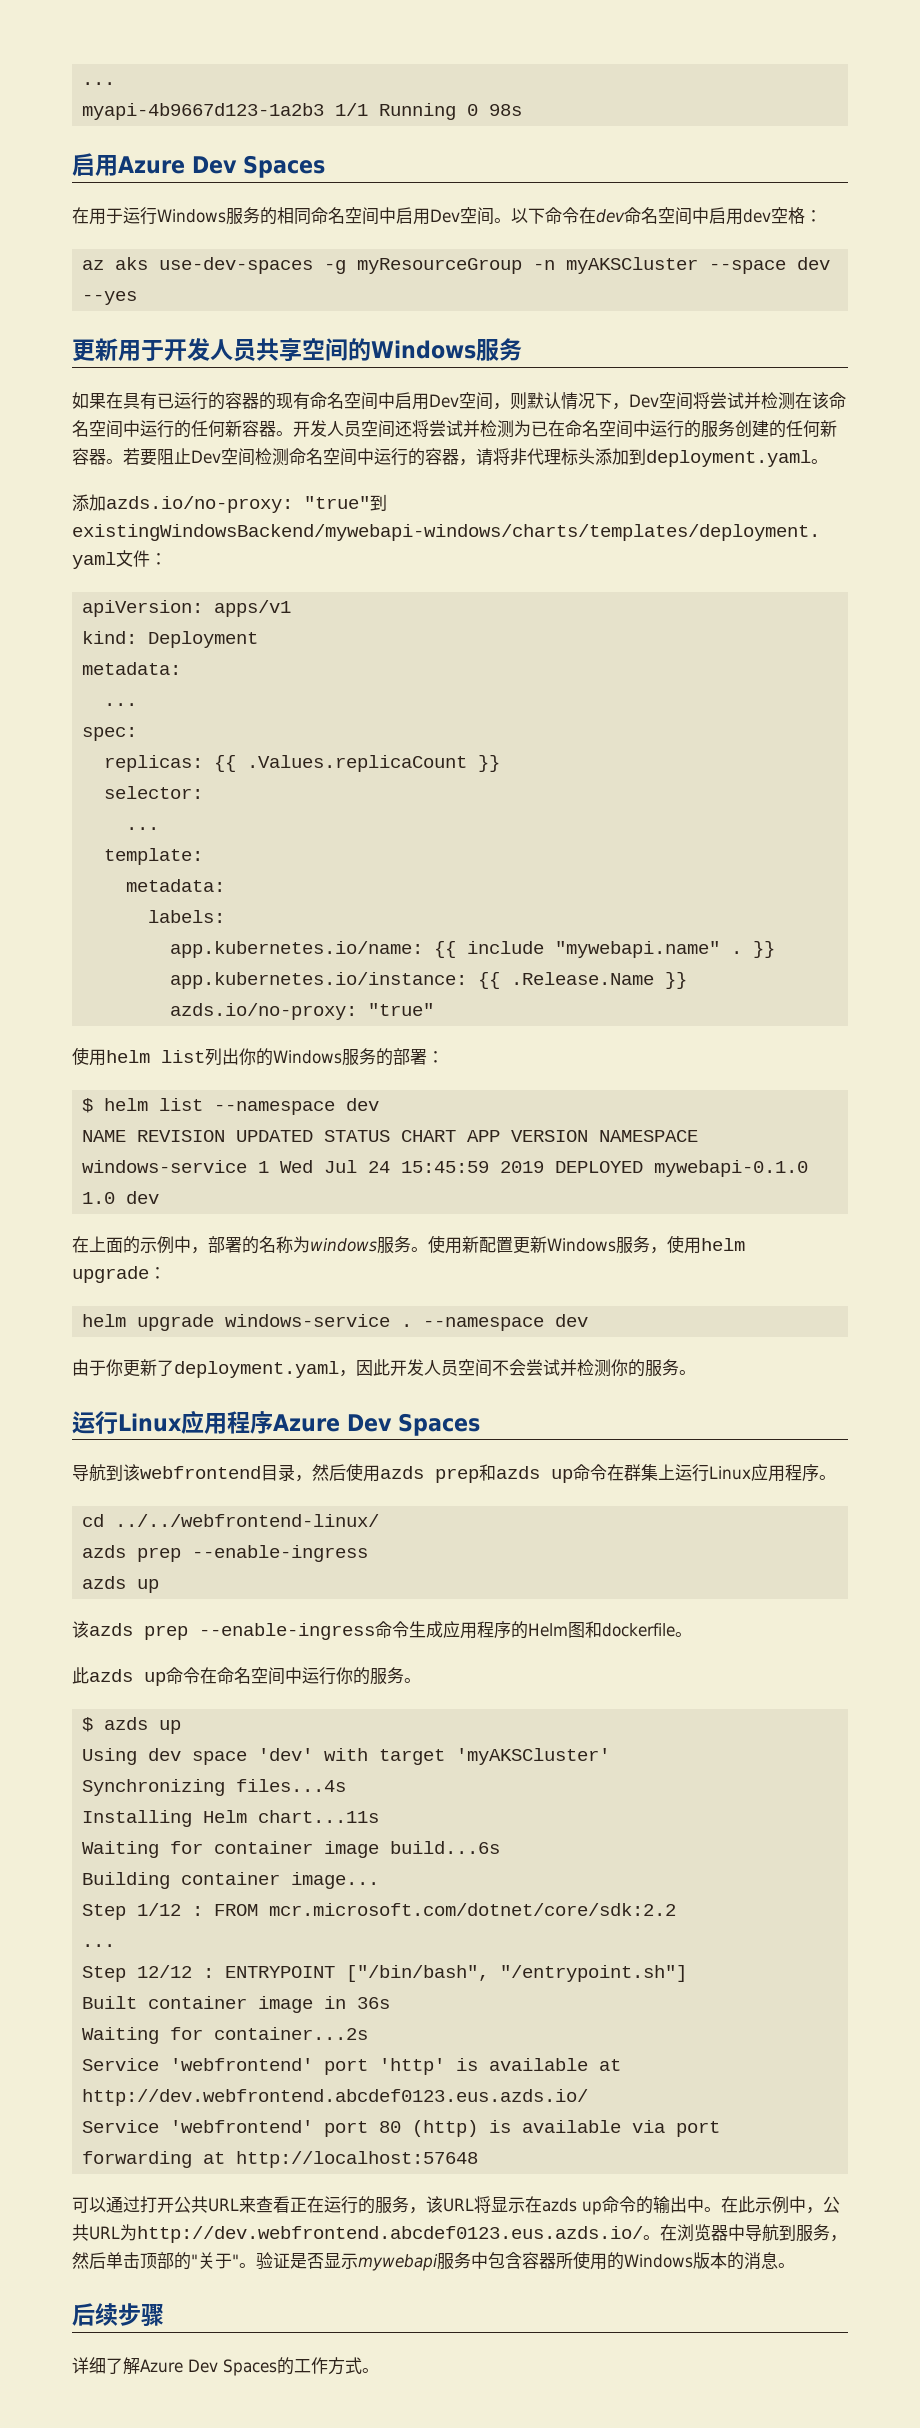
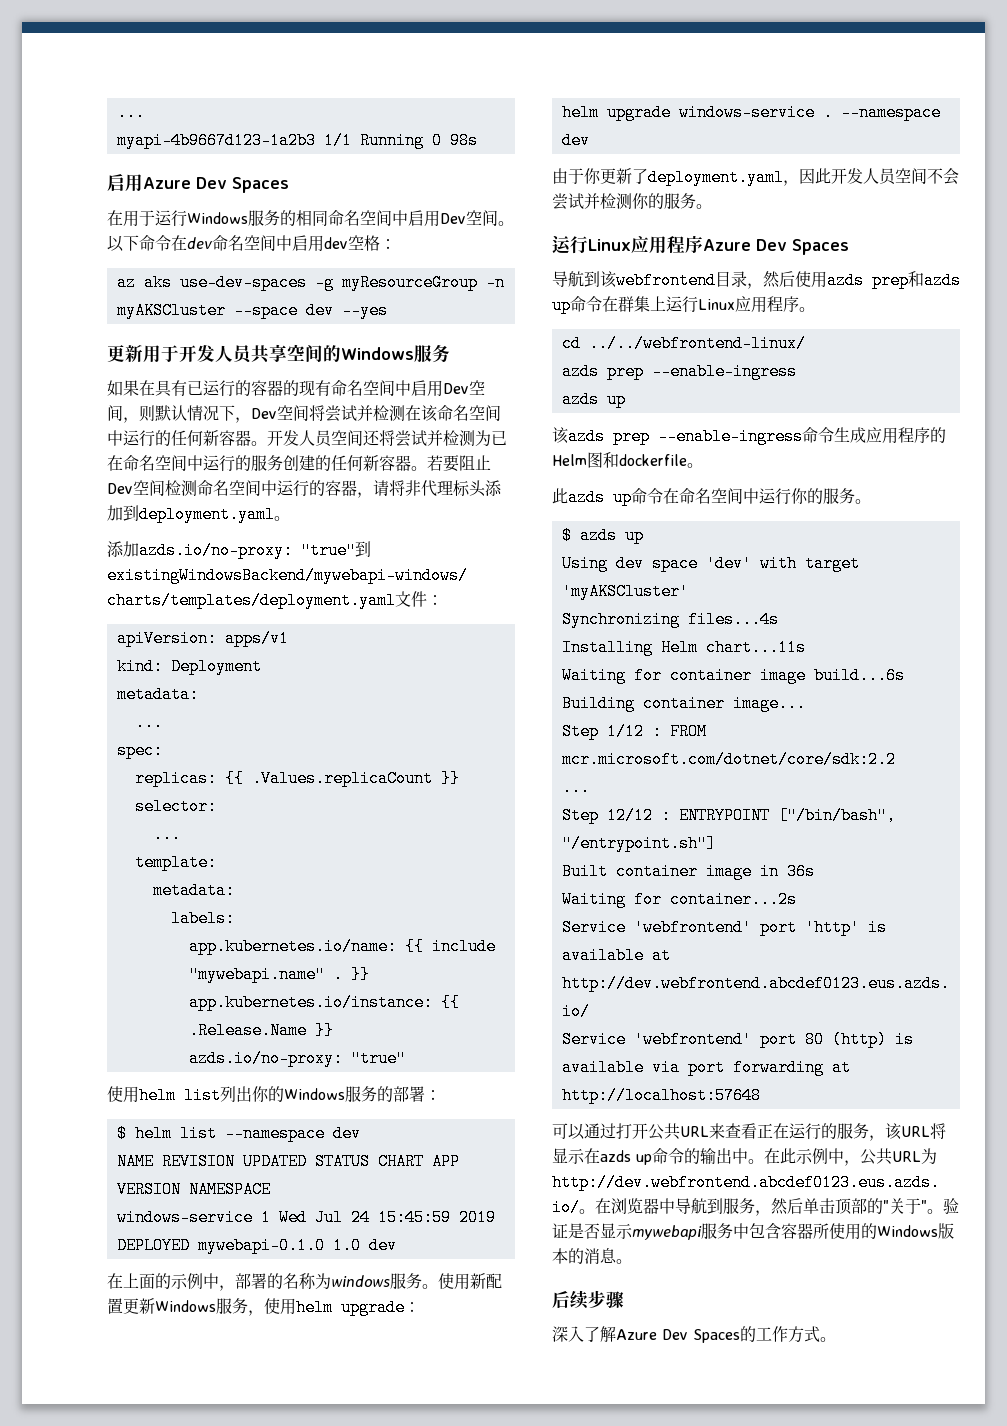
- 详细了解Azure Dev Spaces的工作方式。
+ 深入了解Azure Dev Spaces的工作方式。

